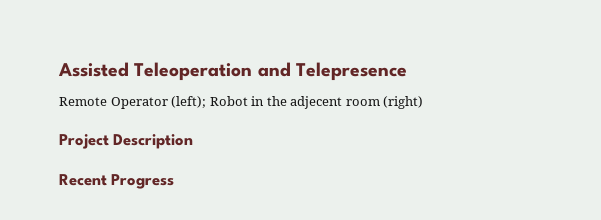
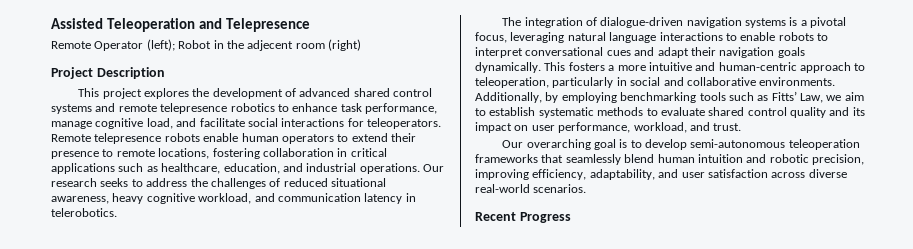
+ This project explores the development of advanced shared control systems and remote telepresence robotics to enhance task performance, manage cognitive load, and facilitate social interactions for teleoperators. Remote telepresence robots enable human operators to extend their presence to remote locations, fostering collaboration in critical applications such as healthcare, education, and industrial operations. Our research seeks to address the challenges of reduced situational awareness, heavy cognitive workload, and communication latency in telerobotics.
+ The integration of dialogue-driven navigation systems is a pivotal focus, leveraging natural language interactions to enable robots to interpret conversational cues and adapt their navigation goals dynamically. This fosters a more intuitive and human-centric approach to teleoperation, particularly in social and collaborative environments. Additionally, by employing benchmarking tools such as Fitts’ Law, we aim to establish systematic methods to evaluate shared control quality and its impact on user performance, workload, and trust.
+ Our overarching goal is to develop semi-autonomous teleoperation frameworks that seamlessly blend human intuition and robotic precision, improving efficiency, adaptability, and user satisfaction across diverse real-world scenarios.

